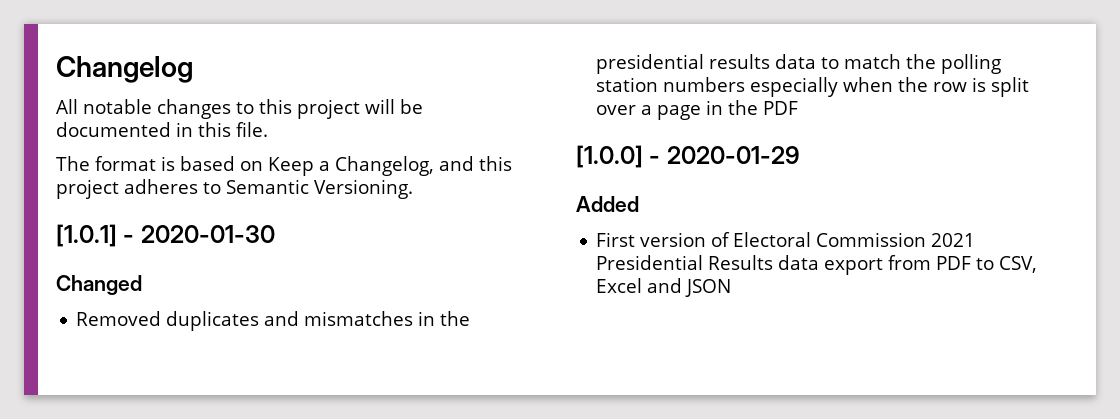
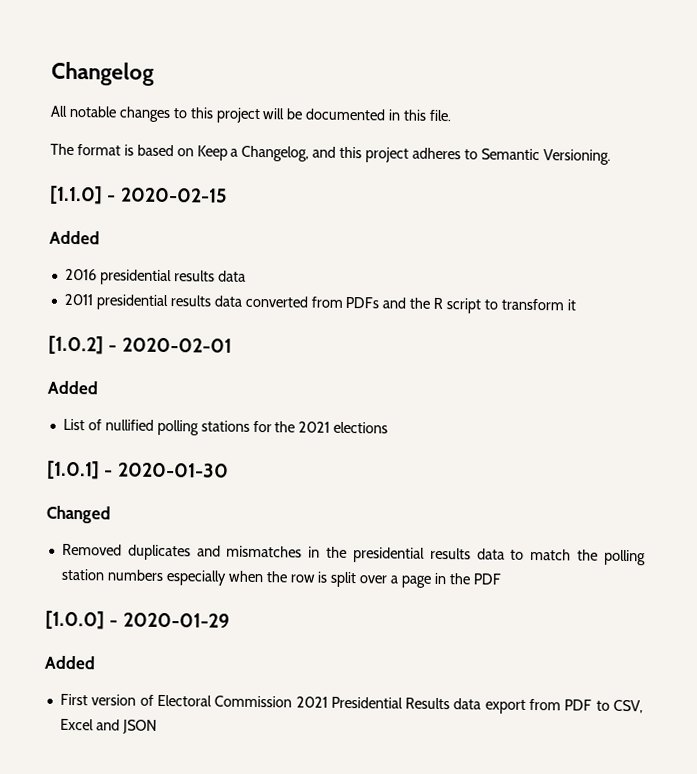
+ [1.1.0] - 2020-02-15
+ Added
+ 2016 presidential results data
+ 2011 presidential results data converted from PDFs and the R script to transform it
+ [1.0.2] - 2020-02-01
+ Added
+ List of nullified polling stations for the 2021 elections

